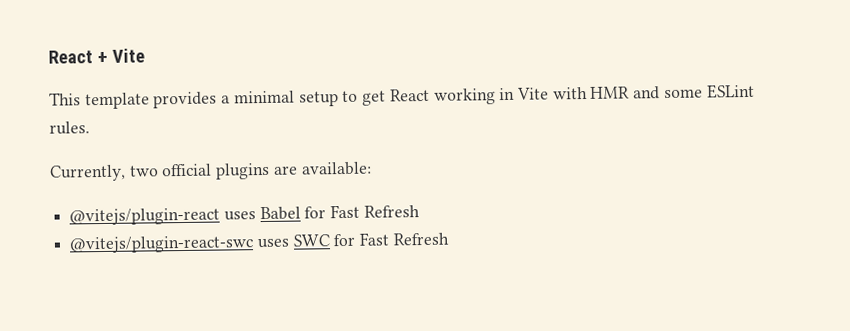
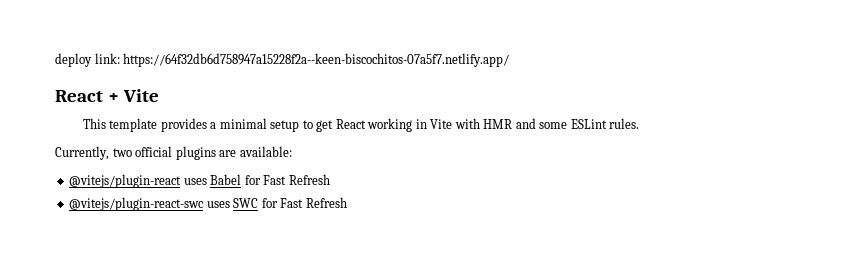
+ deploy link: https://64f32db6d758947a15228f2a--keen-biscochitos-07a5f7.netlify.app/

